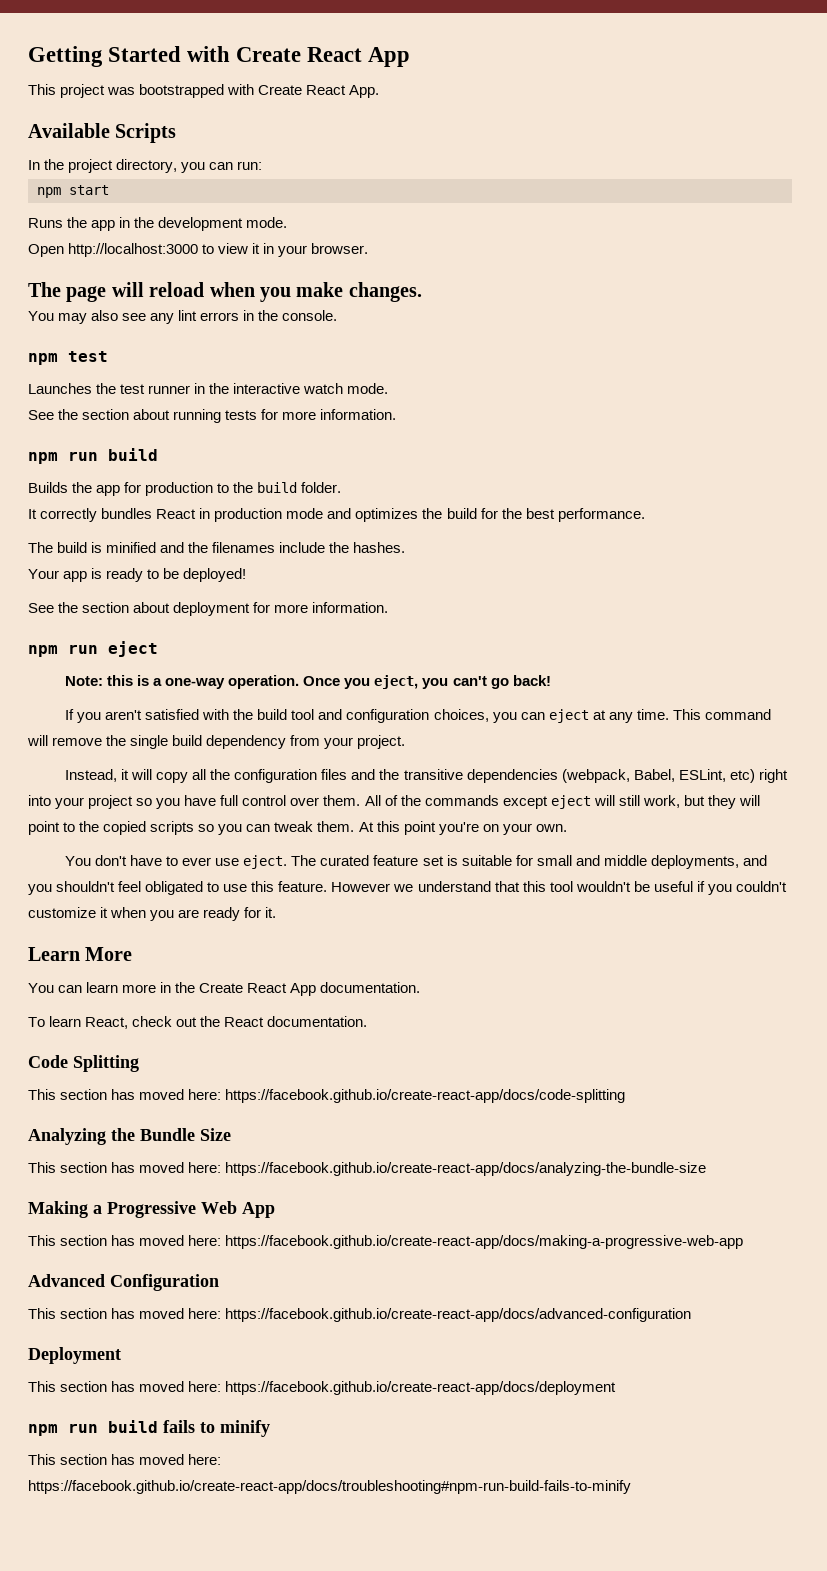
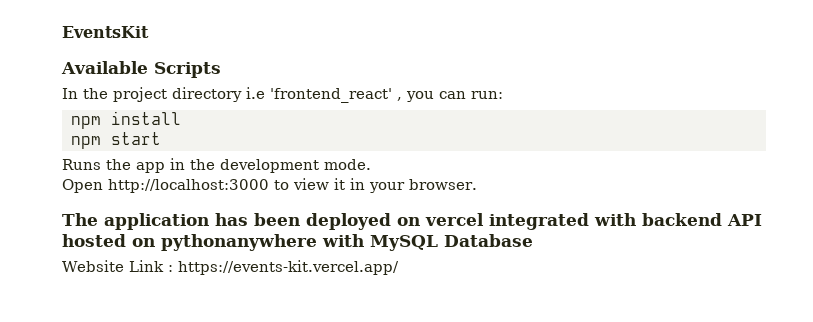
- Getting Started with Create React App
- This project was bootstrapped with Create React App.
+ EventsKit
- In the project directory, you can run:
+ In the project directory i.e 'frontend_react' , you can run:
+ npm install
- The page will reload when you make changes.
- You may also see any lint errors in the console.
- npm test
- Launches the test runner in the interactive watch mode.
- See the section about running tests for more information.
- npm run build
- Builds the app for production to the build folder.
- It correctly bundles React in production mode and optimizes the build for the best performance.
- The build is minified and the filenames include the hashes.
- Your app is ready to be deployed!
- See the section about deployment for more information.
- npm run eject
- Note: this is a one-way operation. Once you eject, you can't go back!
- If you aren't satisfied with the build tool and configuration choices, you can eject at any time. This command will remove the single build dependency from your project.
- Instead, it will copy all the configuration files and the transitive dependencies (webpack, Babel, ESLint, etc) right into your project so you have full control over them. All of the commands except eject will still work, but they will point to the copied scripts so you can tweak them. At this point you're on your own.
- You don't have to ever use eject. The curated feature set is suitable for small and middle deployments, and you shouldn't feel obligated to use this feature. However we understand that this tool wouldn't be useful if you couldn't customize it when you are ready for it.
- Learn More
- You can learn more in the Create React App documentation.
- To learn React, check out the React documentation.
- Code Splitting
- This section has moved here: https://facebook.github.io/create-react-app/docs/code-splitting
- Analyzing the Bundle Size
- This section has moved here: https://facebook.github.io/create-react-app/docs/analyzing-the-bundle-size
- Making a Progressive Web App
- This section has moved here: https://facebook.github.io/create-react-app/docs/making-a-progressive-web-app
- Advanced Configuration
- This section has moved here: https://facebook.github.io/create-react-app/docs/advanced-configuration
- Deployment
- This section has moved here: https://facebook.github.io/create-react-app/docs/deployment
- npm run build fails to minify
- This section has moved here: https://facebook.github.io/create-react-app/docs/troubleshooting#npm-run-build-fails-to-minify
+ The application has been deployed on vercel integrated with backend API hosted on pythonanywhere with MySQL Database
+ Website Link : https://events-kit.vercel.app/

